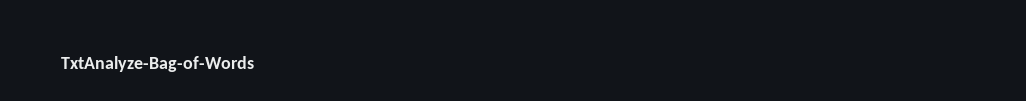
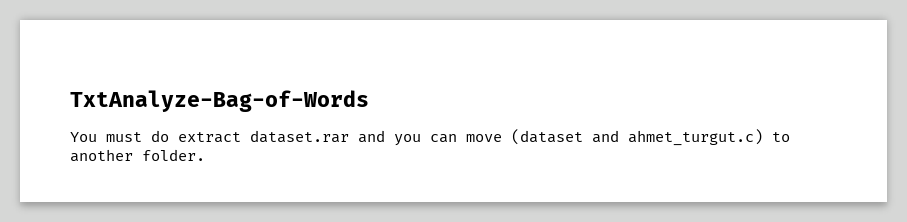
+ You must do extract dataset.rar and you can move (dataset and ahmet_turgut.c) to another folder.

